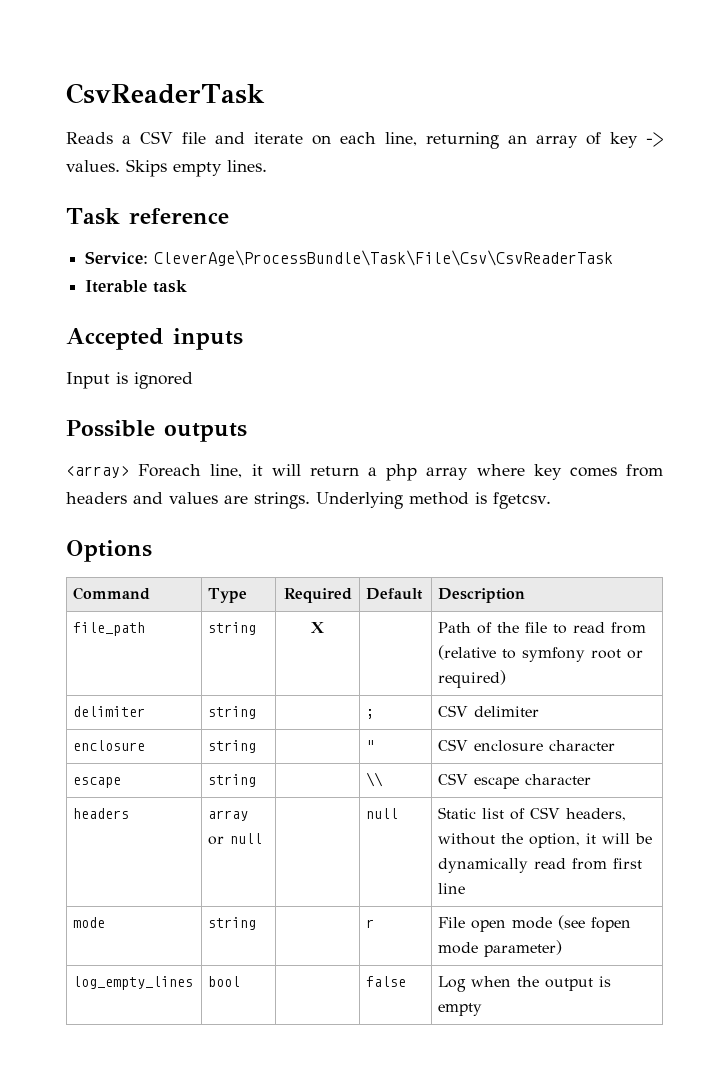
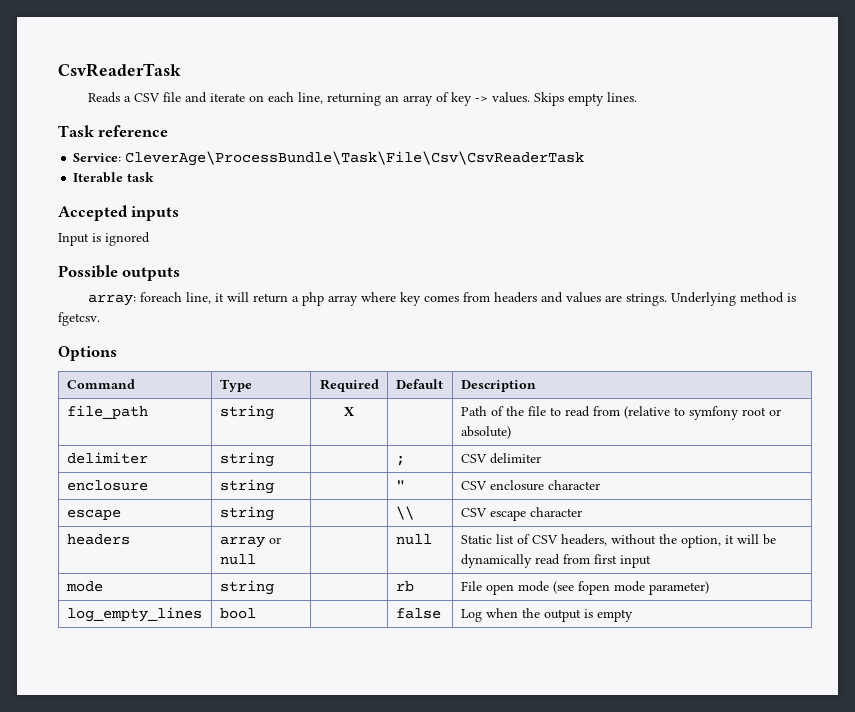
- <array> Foreach line, it will return a php array where key comes from headers and values are strings.
+ array: foreach line, it will return a php array where key comes from headers and values are strings.
- file_path | string | X | | Path of the file to read from (relative to symfony root or required)
+ file_path | string | X | | Path of the file to read from (relative to symfony root or absolute)
- headers | array or null | | null | Static list of CSV headers, without the option, it will be dynamically read from first line
+ headers | array or null | | null | Static list of CSV headers, without the option, it will be dynamically read from first input
- mode | string | | r | File open mode (see fopen mode parameter)
+ mode | string | | rb | File open mode (see fopen mode parameter)

